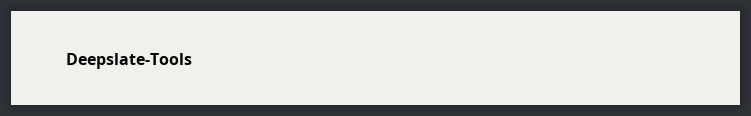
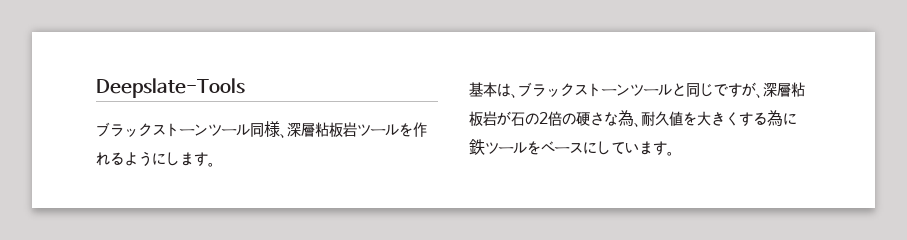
+ ブラックストーンツール同様、深層粘板岩ツールを作れるようにします。
+ 基本は、ブラックストーンツールと同じですが、深層粘板岩が石の2倍の硬さな為、耐久値を大きくする為に鉄ツールをベースにしています。

